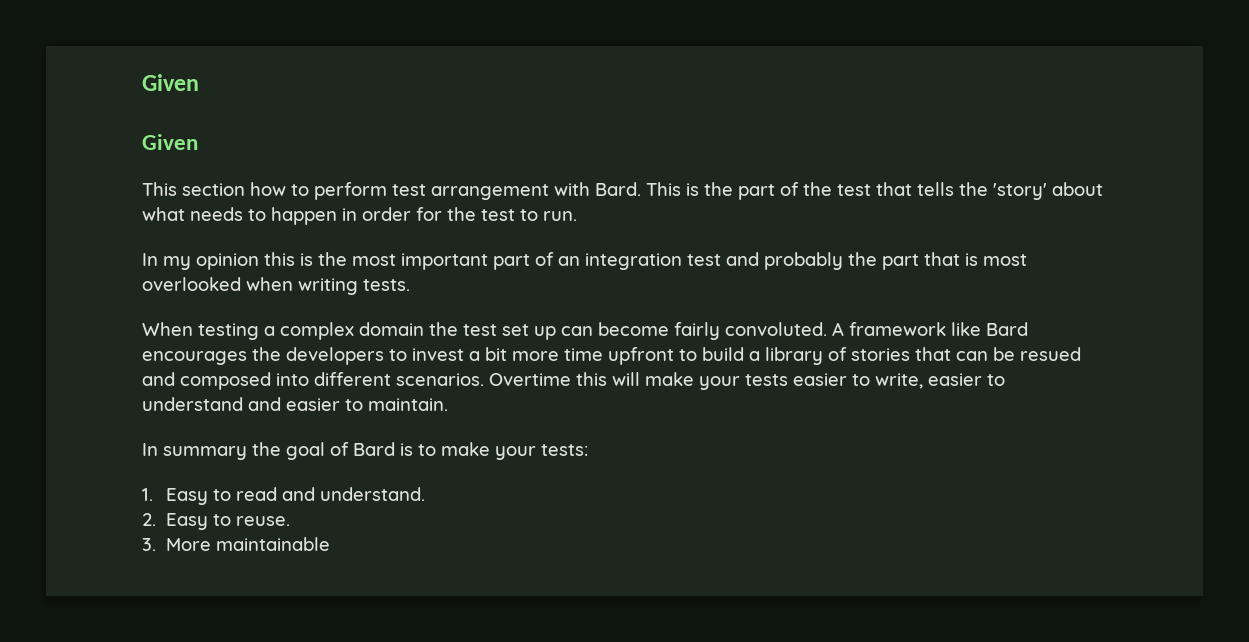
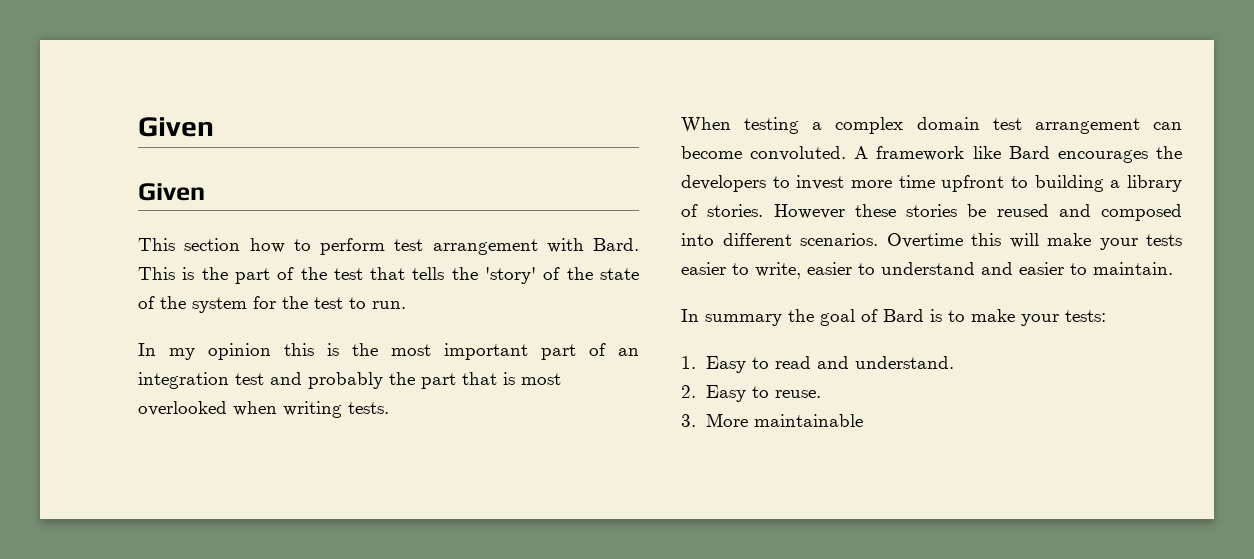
- This is the part of the test that tells the 'story' about what needs to happen in order for the test to run.
+ This is the part of the test that tells the 'story' of the state of the system for the test to run.
- When testing a complex domain the test set up can become fairly convoluted.
+ When testing a complex domain test arrangement can become convoluted.
- A framework like Bard encourages the developers to invest a bit more time upfront to build a library of stories that can be resued and composed into different scenarios.
+ A framework like Bard encourages the developers to invest more time upfront to building a library of stories. However these stories be reused and composed into different scenarios.

